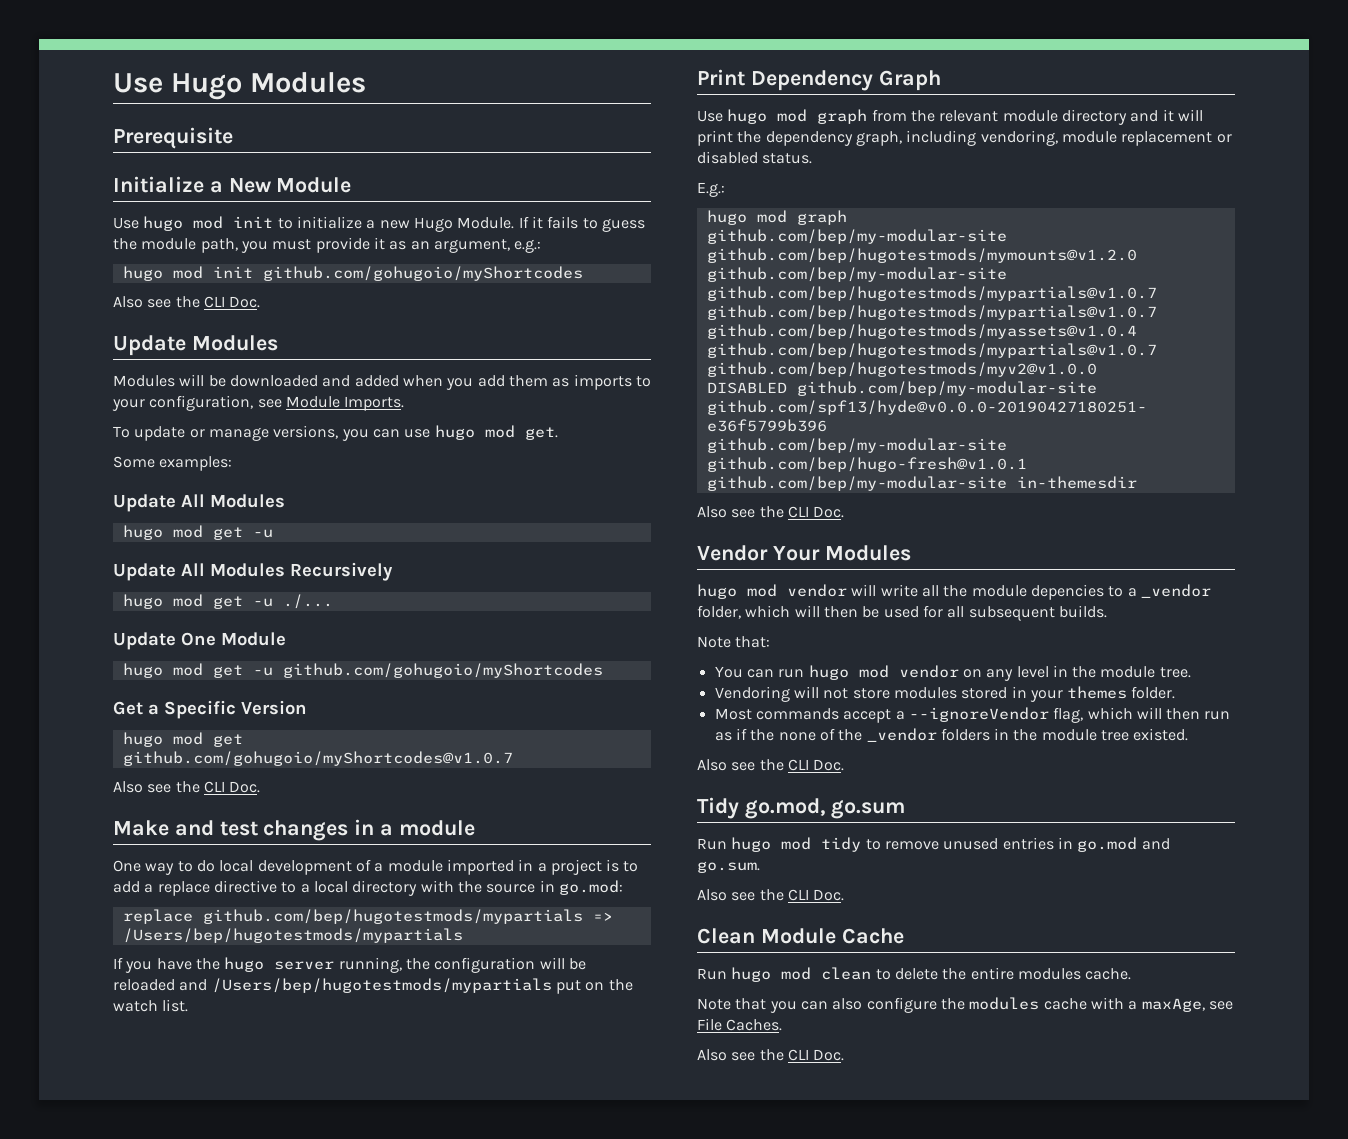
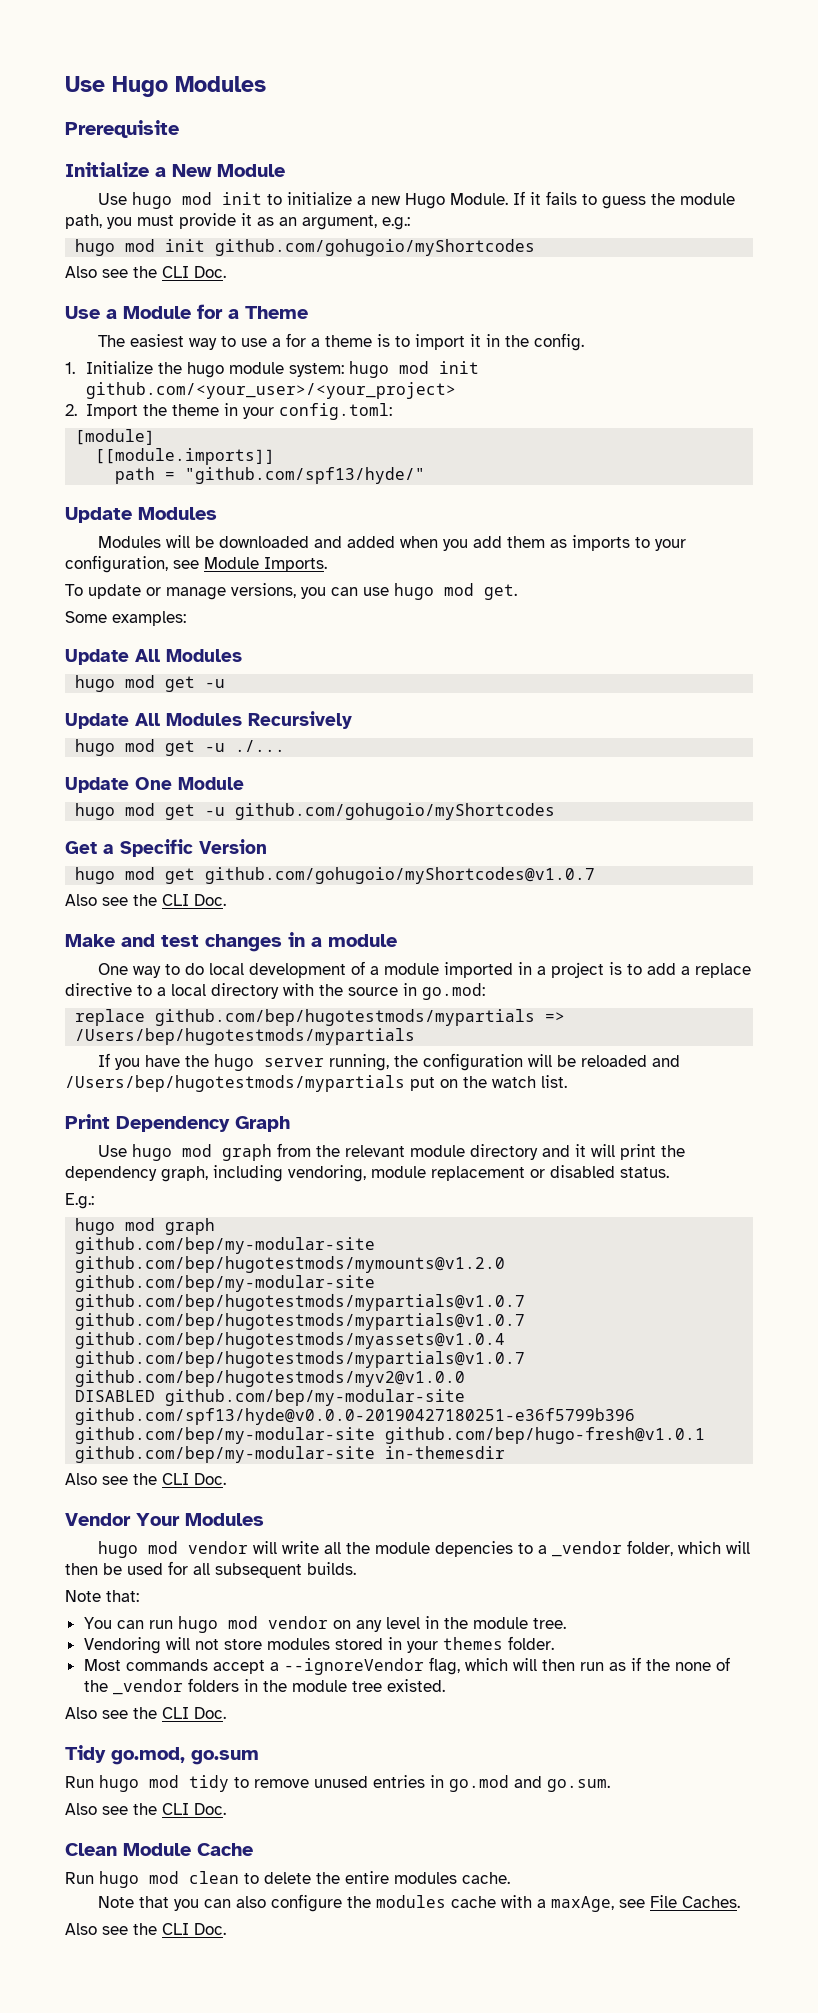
+ Use a Module for a Theme
+ The easiest way to use a for a theme is to import it in the config.
+ 1. Initialize the hugo module system: hugo mod init github.com/<your_user>/<your_project>
+ 2. Import the theme in your config.toml:
+ [module]
+ [[module.imports]]
+ path = "github.com/spf13/hyde/"

